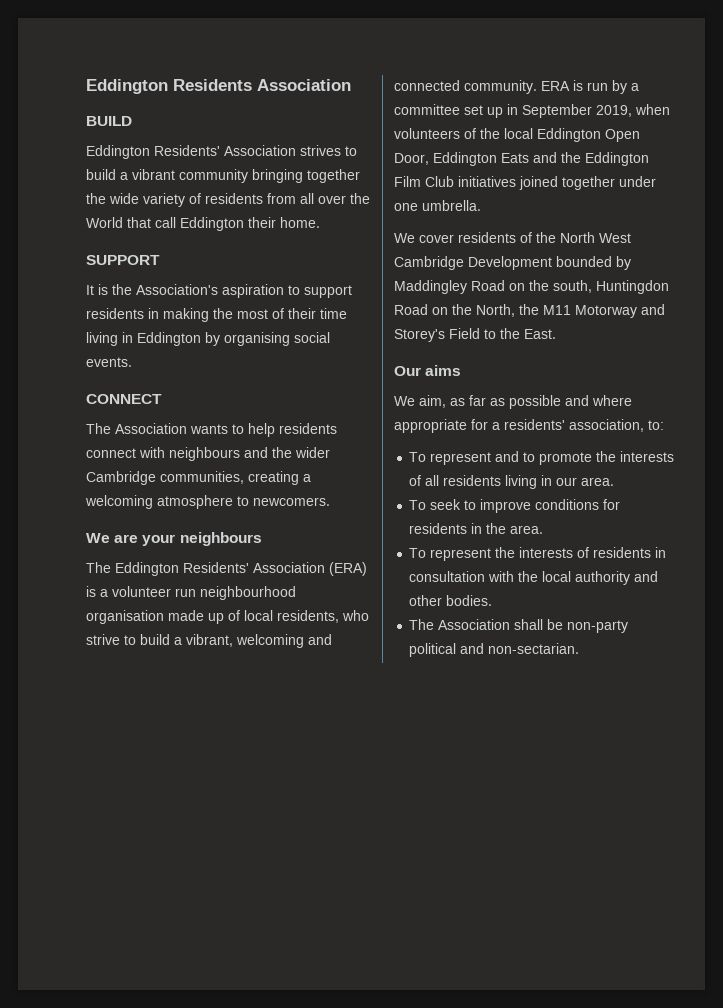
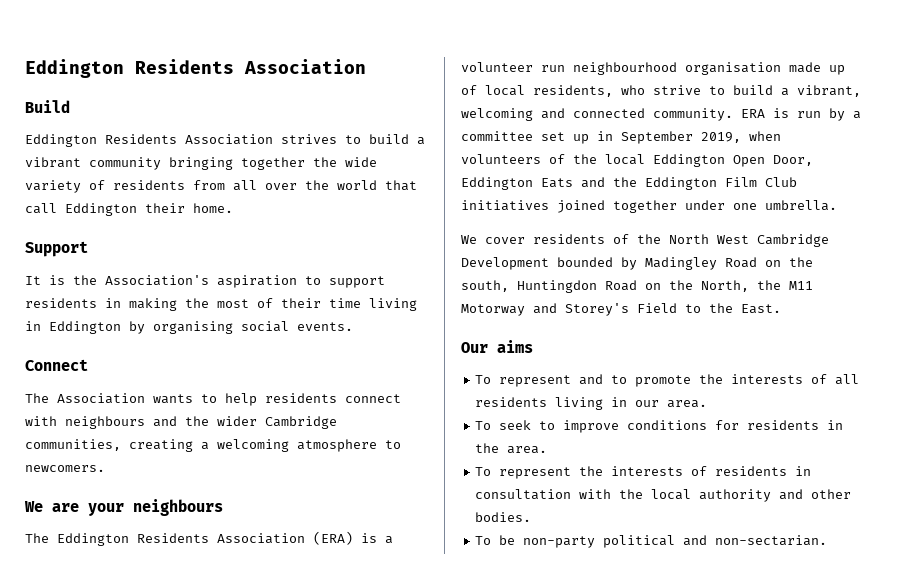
- BUILD
- Eddington Residents' Association strives to build a vibrant community bringing together the wide variety of residents from all over the World that call Eddington their home.
+ Build
+ Eddington Residents Association strives to build a vibrant community bringing together the wide variety of residents from all over the world that call Eddington their home.
- SUPPORT
+ Support
- CONNECT
+ Connect
- The Eddington Residents' Association (ERA) is a volunteer run neighbourhood organisation made up of local residents, who strive to build a vibrant, welcoming and connected community.
+ The Eddington Residents Association (ERA) is a volunteer run neighbourhood organisation made up of local residents, who strive to build a vibrant, welcoming and connected community.
- We cover residents of the North West Cambridge Development bounded by Maddingley Road on the south, Huntingdon Road on the North, the M11 Motorway and Storey's Field to the East.
+ We cover residents of the North West Cambridge Development bounded by Madingley Road on the south, Huntingdon Road on the North, the M11 Motorway and Storey's Field to the East.
- We aim, as far as possible and where appropriate for a residents' association, to:
- The Association shall be non-party political and non-sectarian.
+ To be non-party political and non-sectarian.

